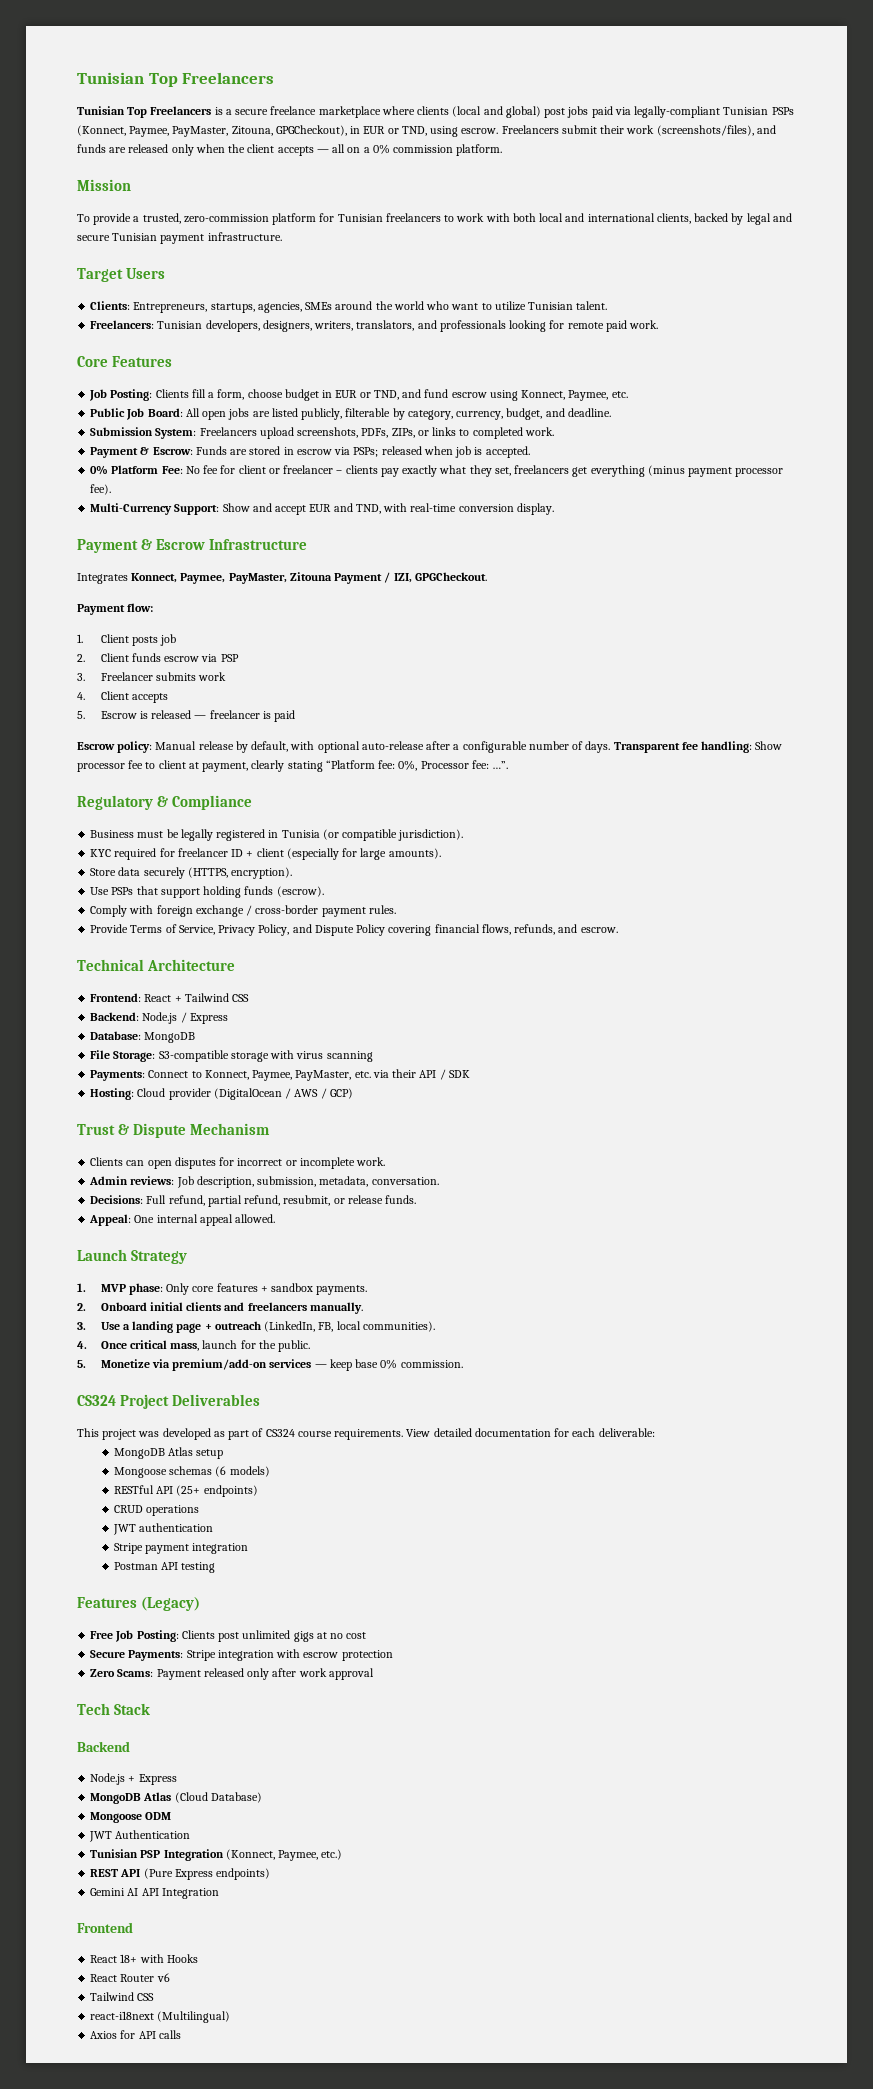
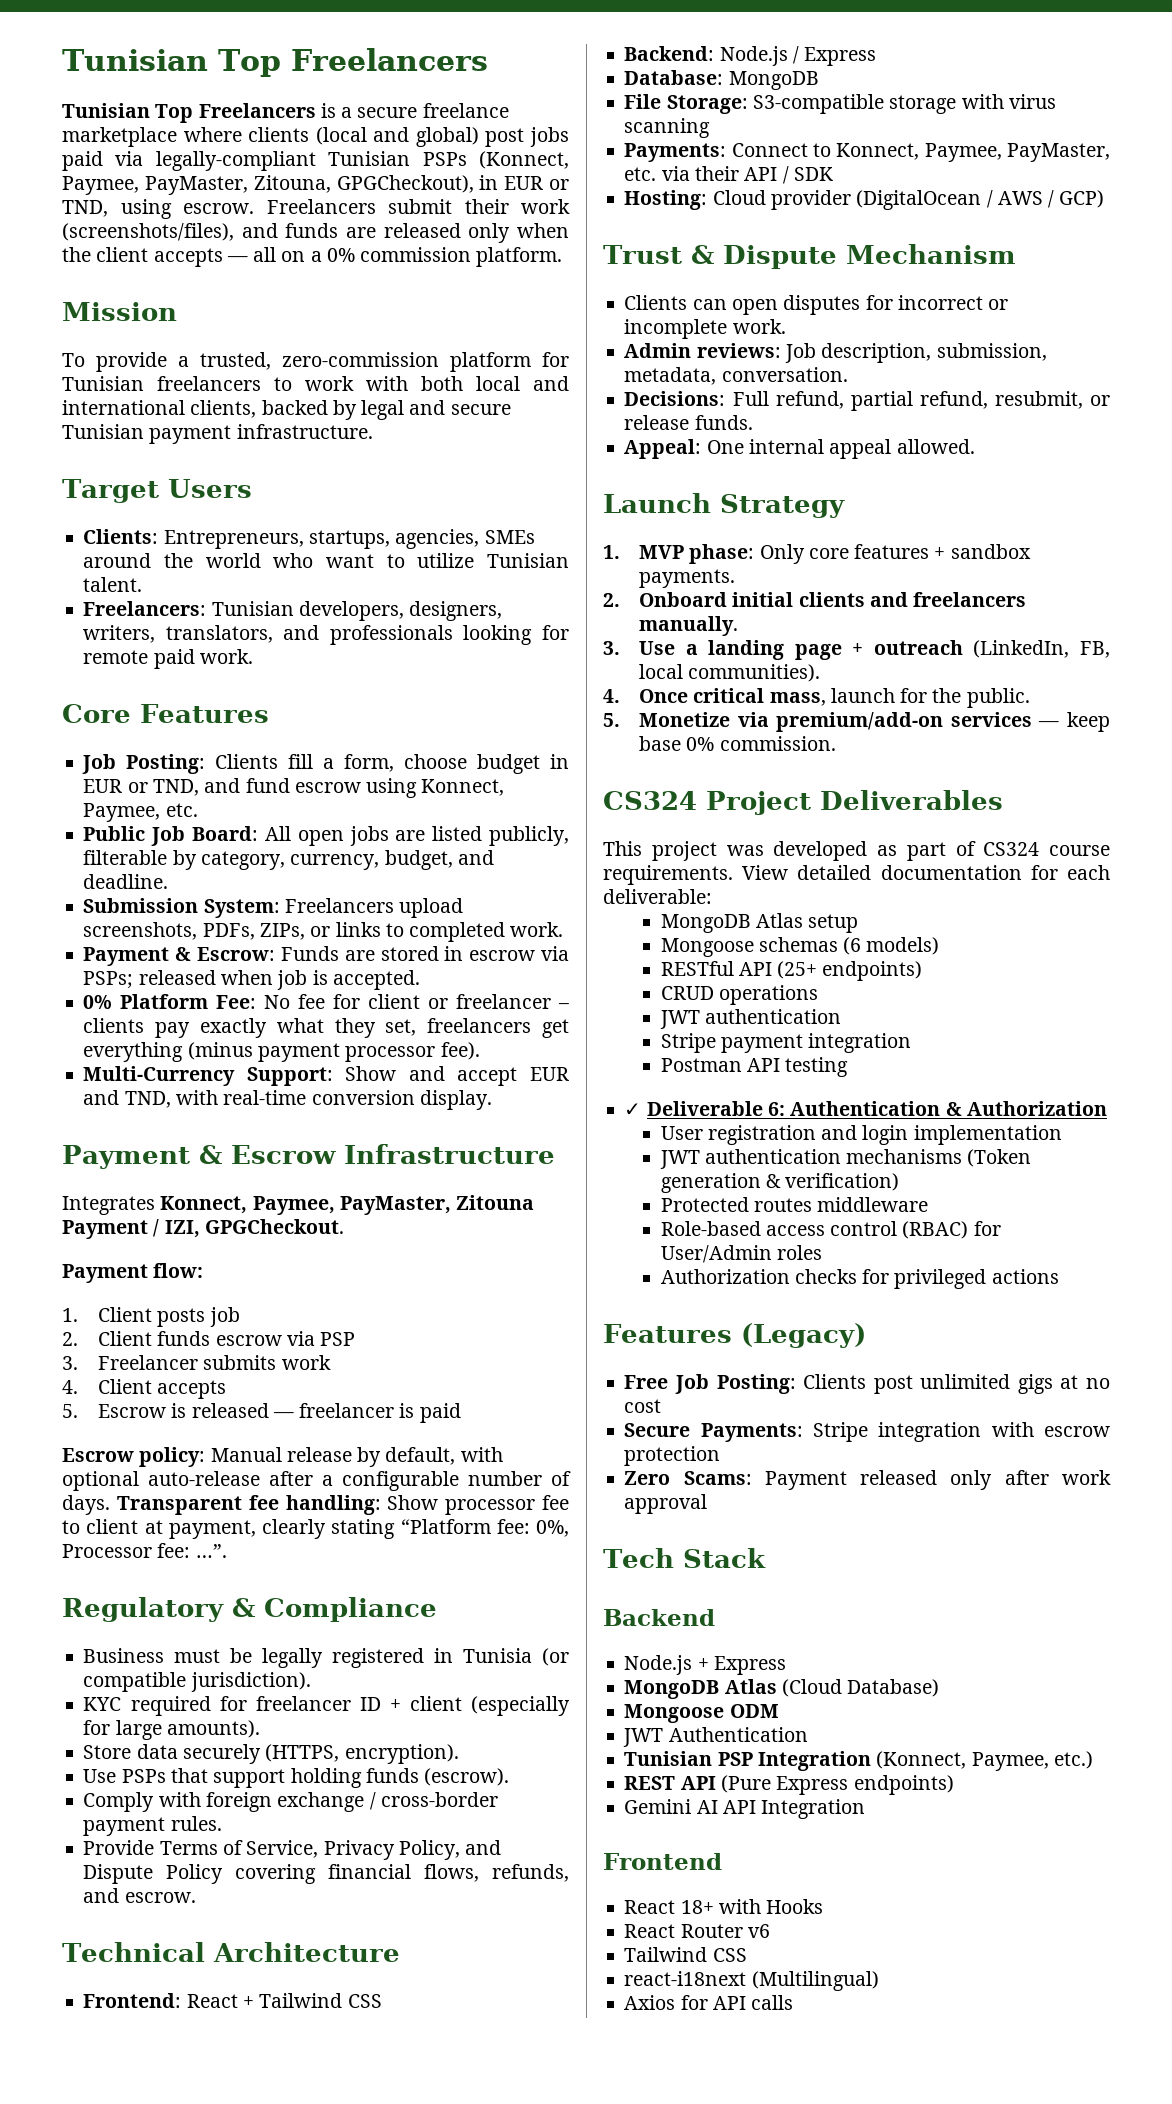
+ ✓ Deliverable 6: Authentication & Authorization
+ User registration and login implementation
+ JWT authentication mechanisms (Token generation & verification)
+ Protected routes middleware
+ Role-based access control (RBAC) for User/Admin roles
+ Authorization checks for privileged actions

